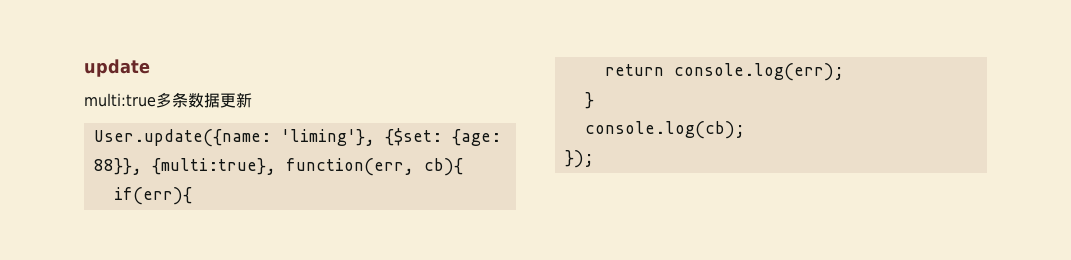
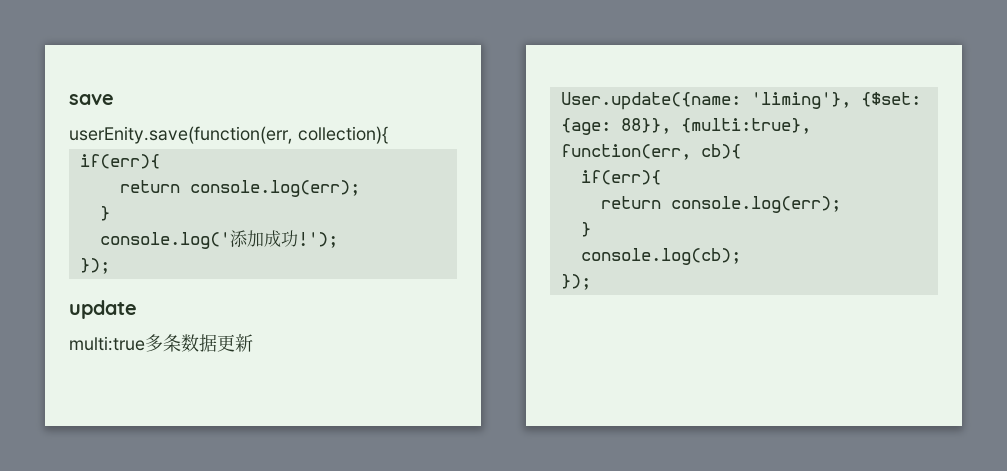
+ save
+ userEnity.save(function(err, collection){
+ if(err){
+ return console.log(err);
+ }
+ console.log('添加成功!');
+ });

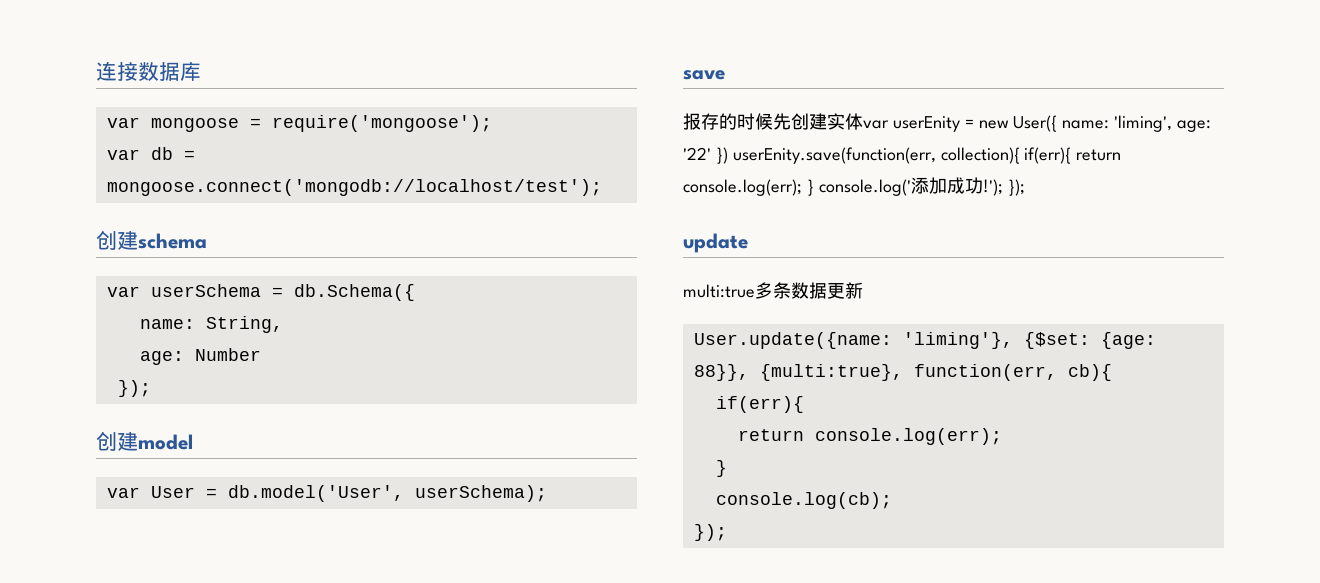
+ 连接数据库
+ var mongoose = require('mongoose');
+ var db = mongoose.connect('mongodb://localhost/test');
+ 创建schema
+ var userSchema = db.Schema({
+ name: String,
+ age: Number
+ });
+ 创建model
+ var User = db.model('User', userSchema);
  save
- userEnity.save(function(err, collection){
- if(err){
- return console.log(err);
- }
- console.log('添加成功!');
- });
+ 报存的时候先创建实体var userEnity = new User({ name: 'liming', age: '22' }) userEnity.save(function(err, collection){ if(err){ return console.log(err); } console.log('添加成功!'); });

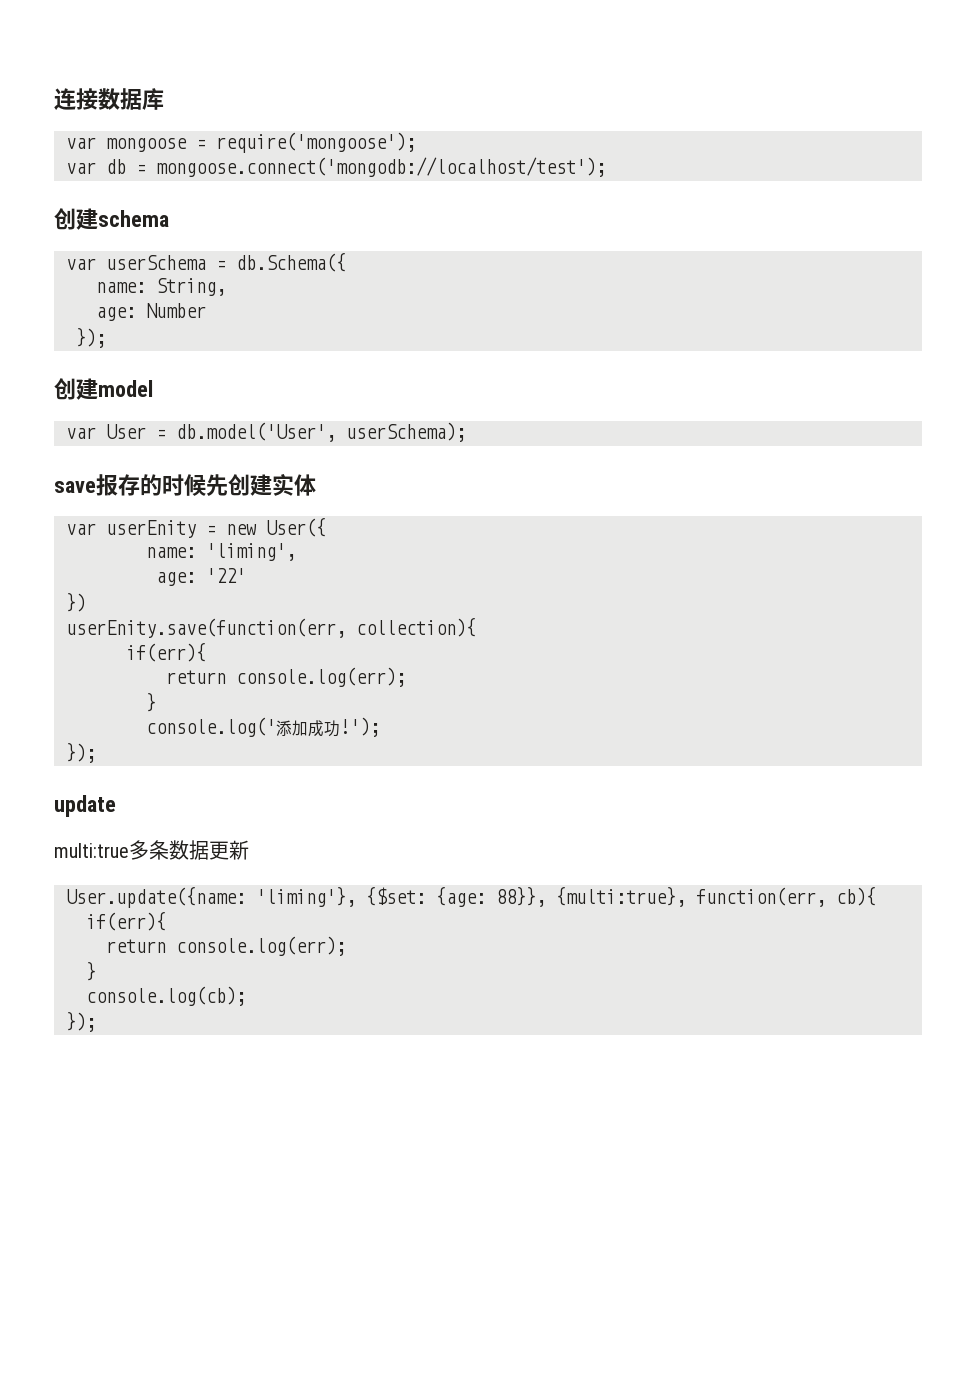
- save
- 报存的时候先创建实体var userEnity = new User({ name: 'liming', age: '22' }) userEnity.save(function(err, collection){ if(err){ return console.log(err); } console.log('添加成功!'); });
+ save报存的时候先创建实体
+ var userEnity = new User({
+ name: 'liming',
+ age: '22'
+ })
+ userEnity.save(function(err, collection){
+ if(err){
+ return console.log(err);
+ }
+ console.log('添加成功!');
+ });

